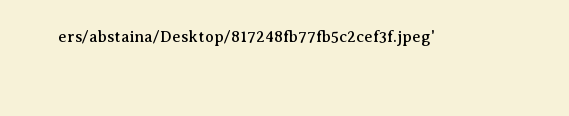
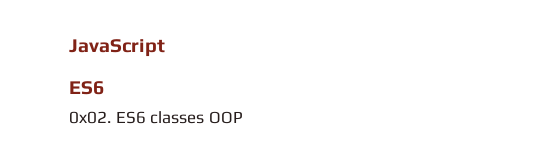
- ers/abstaina/Desktop/817248fb77fb5c2cef3f.jpeg'
+ JavaScript
+ ES6
+ 0x02. ES6 classes OOP

